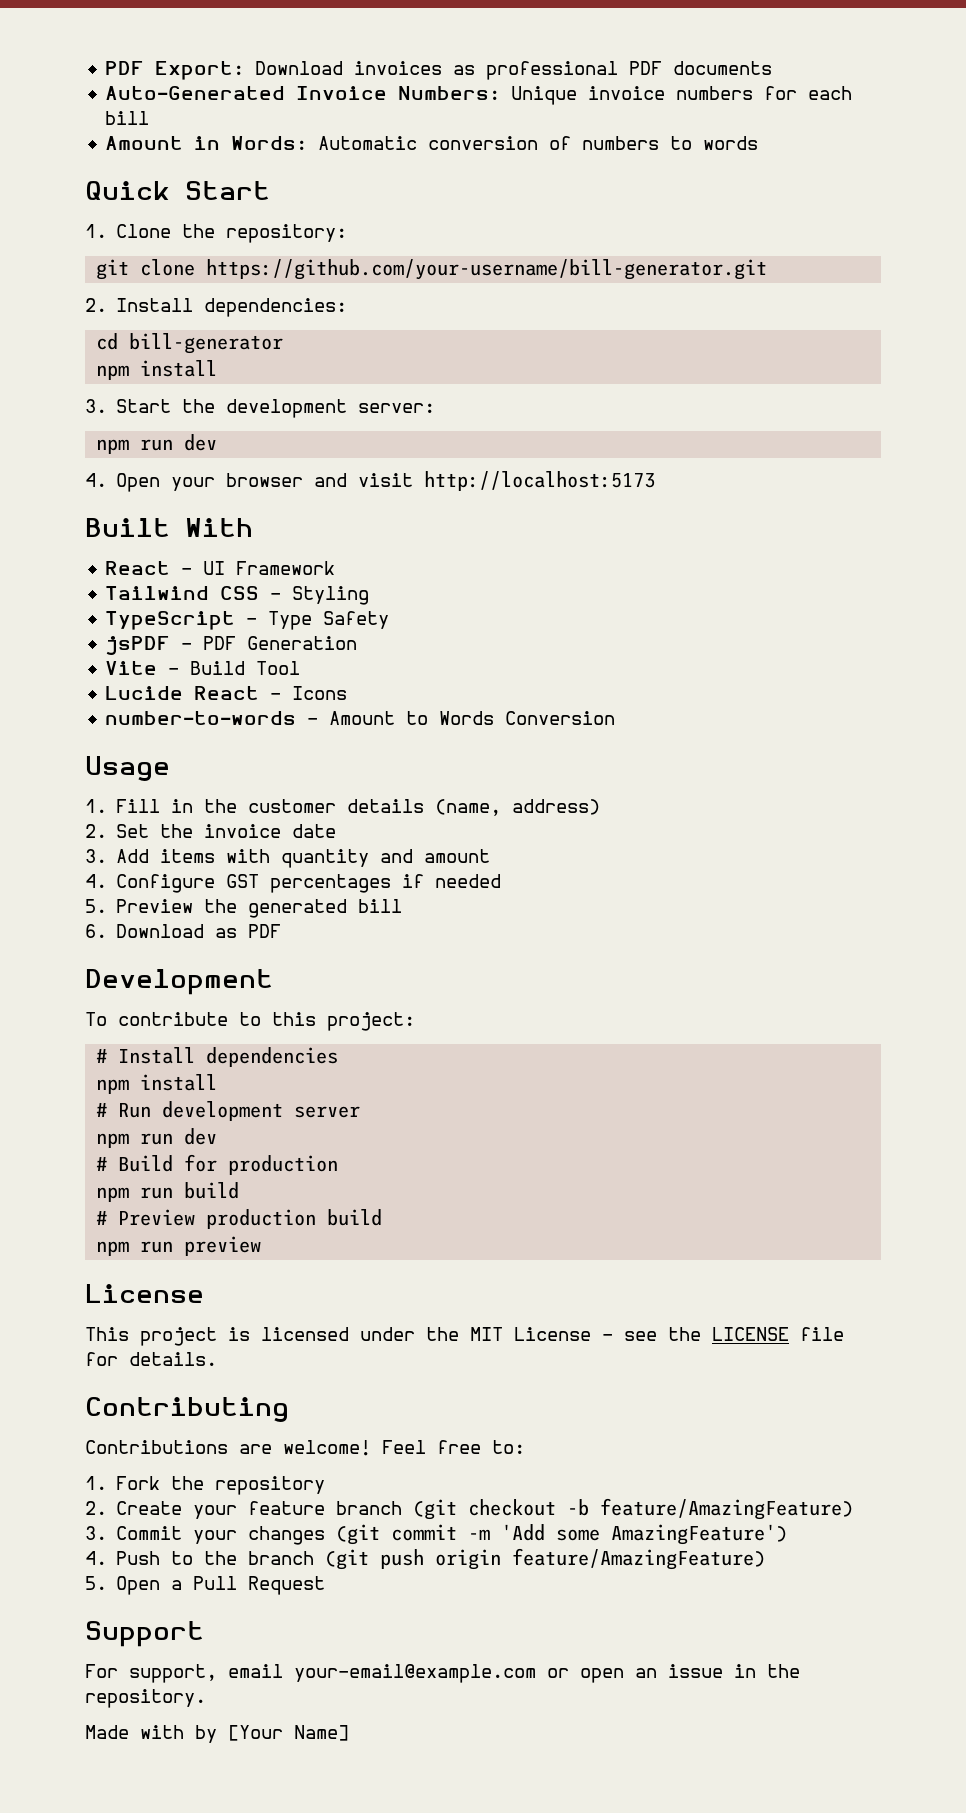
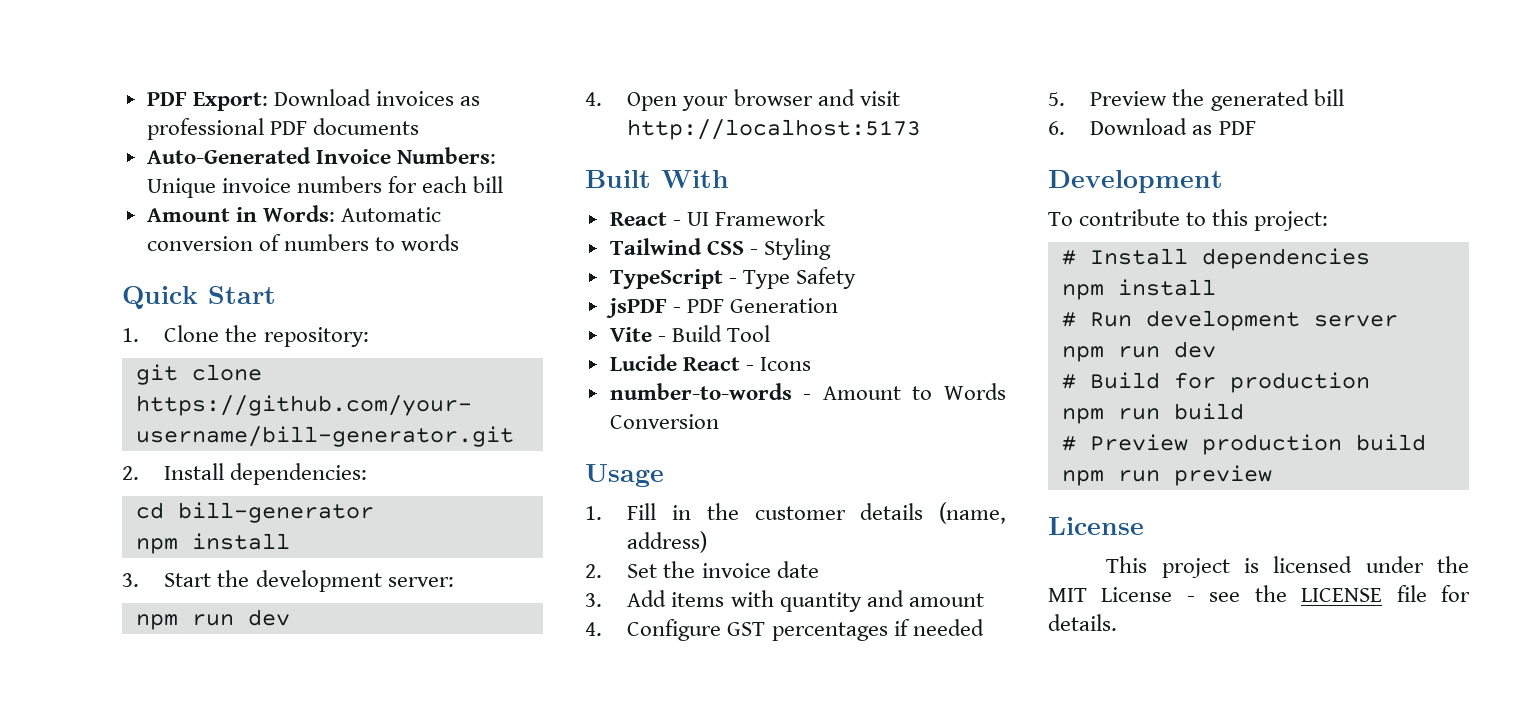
- Contributing
- Contributions are welcome! Feel free to:
- 1. Fork the repository
- 2. Create your feature branch (git checkout -b feature/AmazingFeature)
- 3. Commit your changes (git commit -m 'Add some AmazingFeature')
- 4. Push to the branch (git push origin feature/AmazingFeature)
- 5. Open a Pull Request
- Support
- For support, email your-email@example.com or open an issue in the repository.
- Made with by [Your Name]

